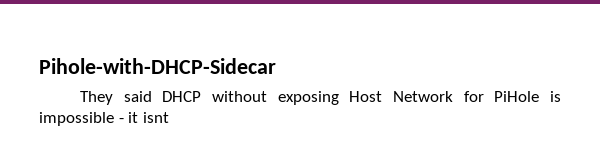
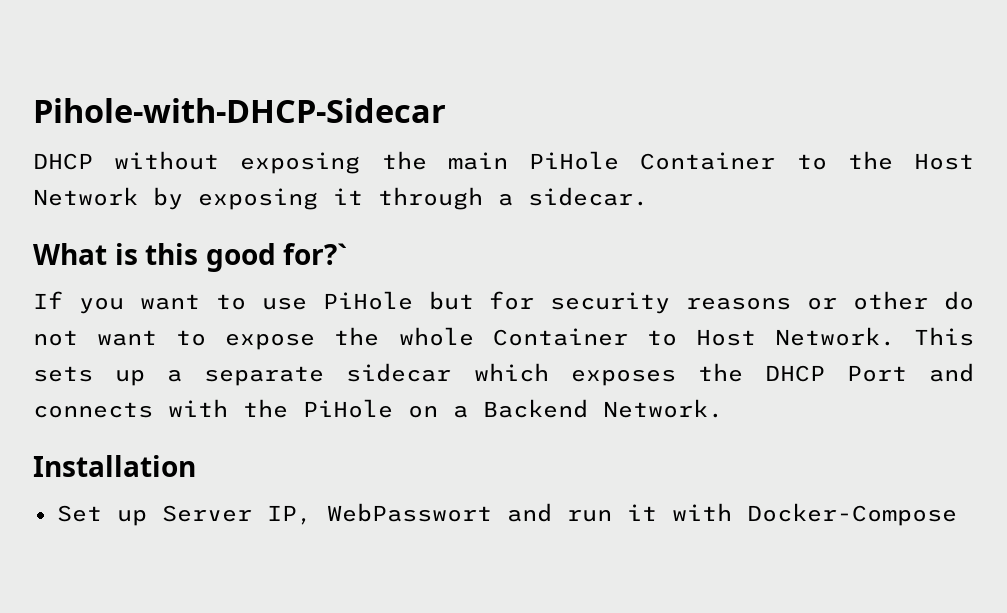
- They said DHCP without exposing Host Network for PiHole is impossible - it isnt
+ DHCP without exposing the main PiHole Container to the Host Network by exposing it through a sidecar.
+ What is this good for?`
+ If you want to use PiHole but for security reasons or other do not want to expose the whole Container to Host Network. This sets up a separate sidecar which exposes the DHCP Port and connects with the PiHole on a Backend Network.
+ Installation
+ Set up Server IP, WebPasswort and run it with Docker-Compose

